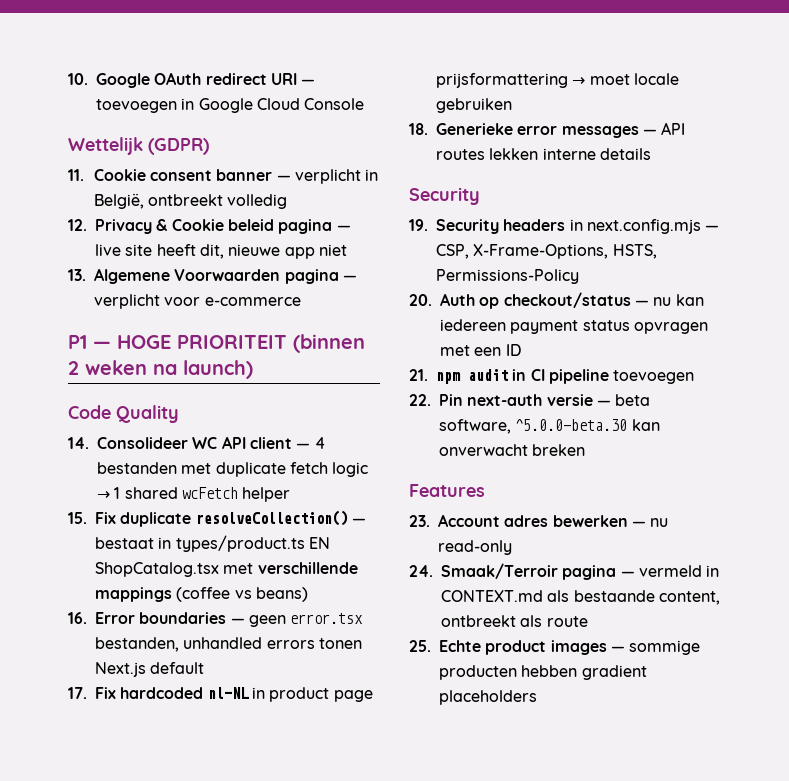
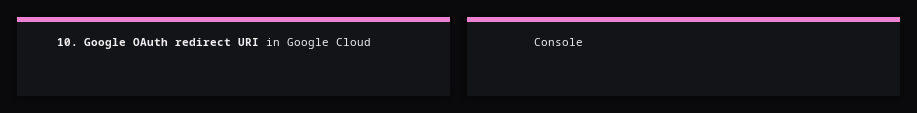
- 10. Google OAuth redirect URI — toevoegen in Google Cloud Console
+ 10. Google OAuth redirect URI in Google Cloud Console
- Wettelijk (GDPR)
- 11. Cookie consent banner — verplicht in België, ontbreekt volledig
- 12. Privacy & Cookie beleid pagina — live site heeft dit, nieuwe app niet
- 13. Algemene Voorwaarden pagina — verplicht voor e-commerce
- P1 — HOGE PRIORITEIT (binnen 2 weken na launch)
- Code Quality
- 14. Consolideer WC API client — 4 bestanden met duplicate fetch logic → 1 shared wcFetch helper
- 15. Fix duplicate resolveCollection() — bestaat in types/product.ts EN ShopCatalog.tsx met verschillende mappings (coffee vs beans)
- 16. Error boundaries — geen error.tsx bestanden, unhandled errors tonen Next.js default
- 17. Fix hardcoded nl-NL in product page prijsformattering → moet locale gebruiken
- 18. Generieke error messages — API routes lekken interne details
- Security
- 19. Security headers in next.config.mjs — CSP, X-Frame-Options, HSTS, Permissions-Policy
- 20. Auth op checkout/status — nu kan iedereen payment status opvragen met een ID
- 21. npm audit in CI pipeline toevoegen
- 22. Pin next-auth versie — beta software, ^5.0.0-beta.30 kan onverwacht breken
- Features
- 23. Account adres bewerken — nu read-only
- 24. Smaak/Terroir pagina — vermeld in CONTEXT.md als bestaande content, ontbreekt als route
- 25. Echte product images — sommige producten hebben gradient placeholders

